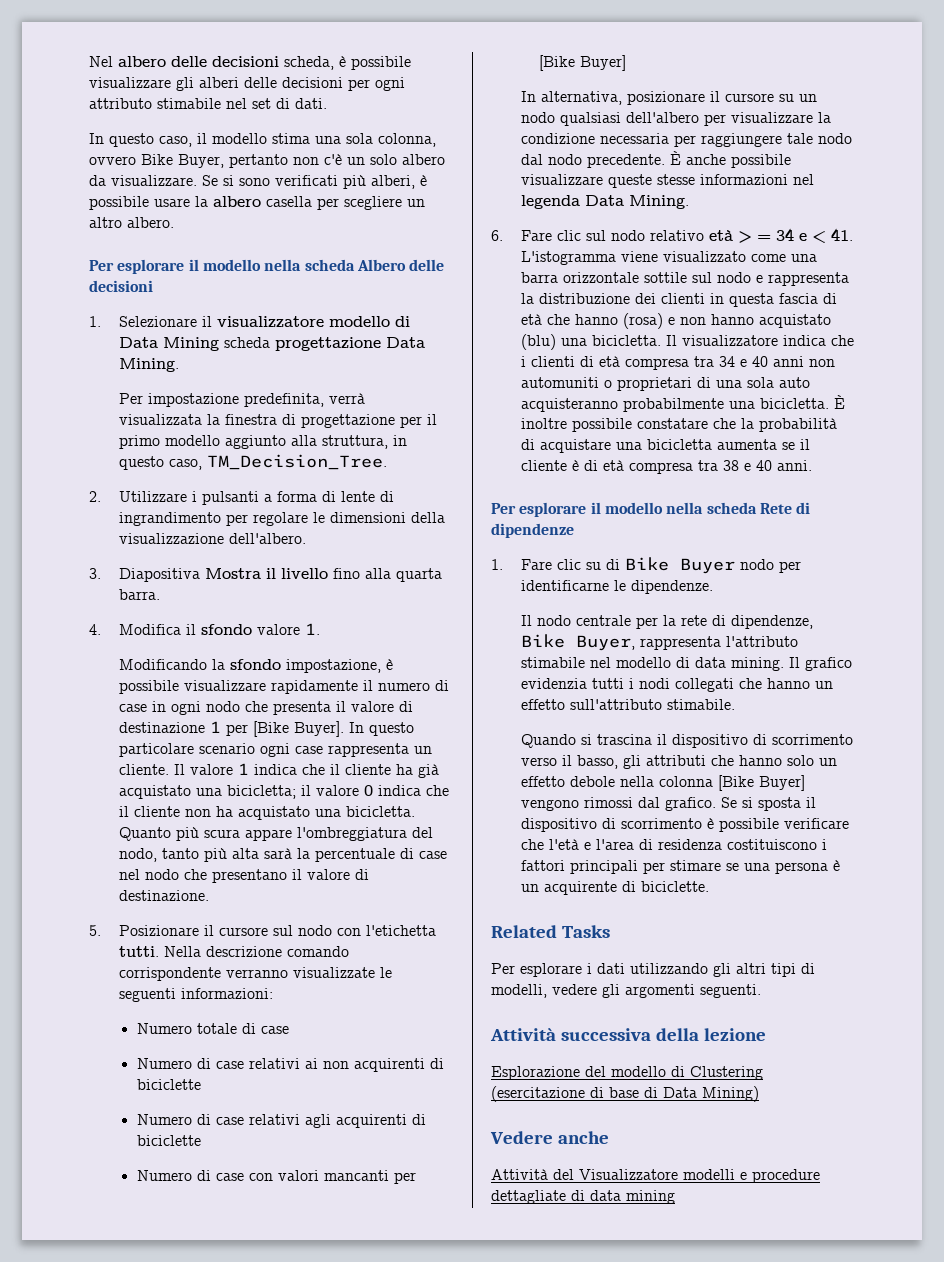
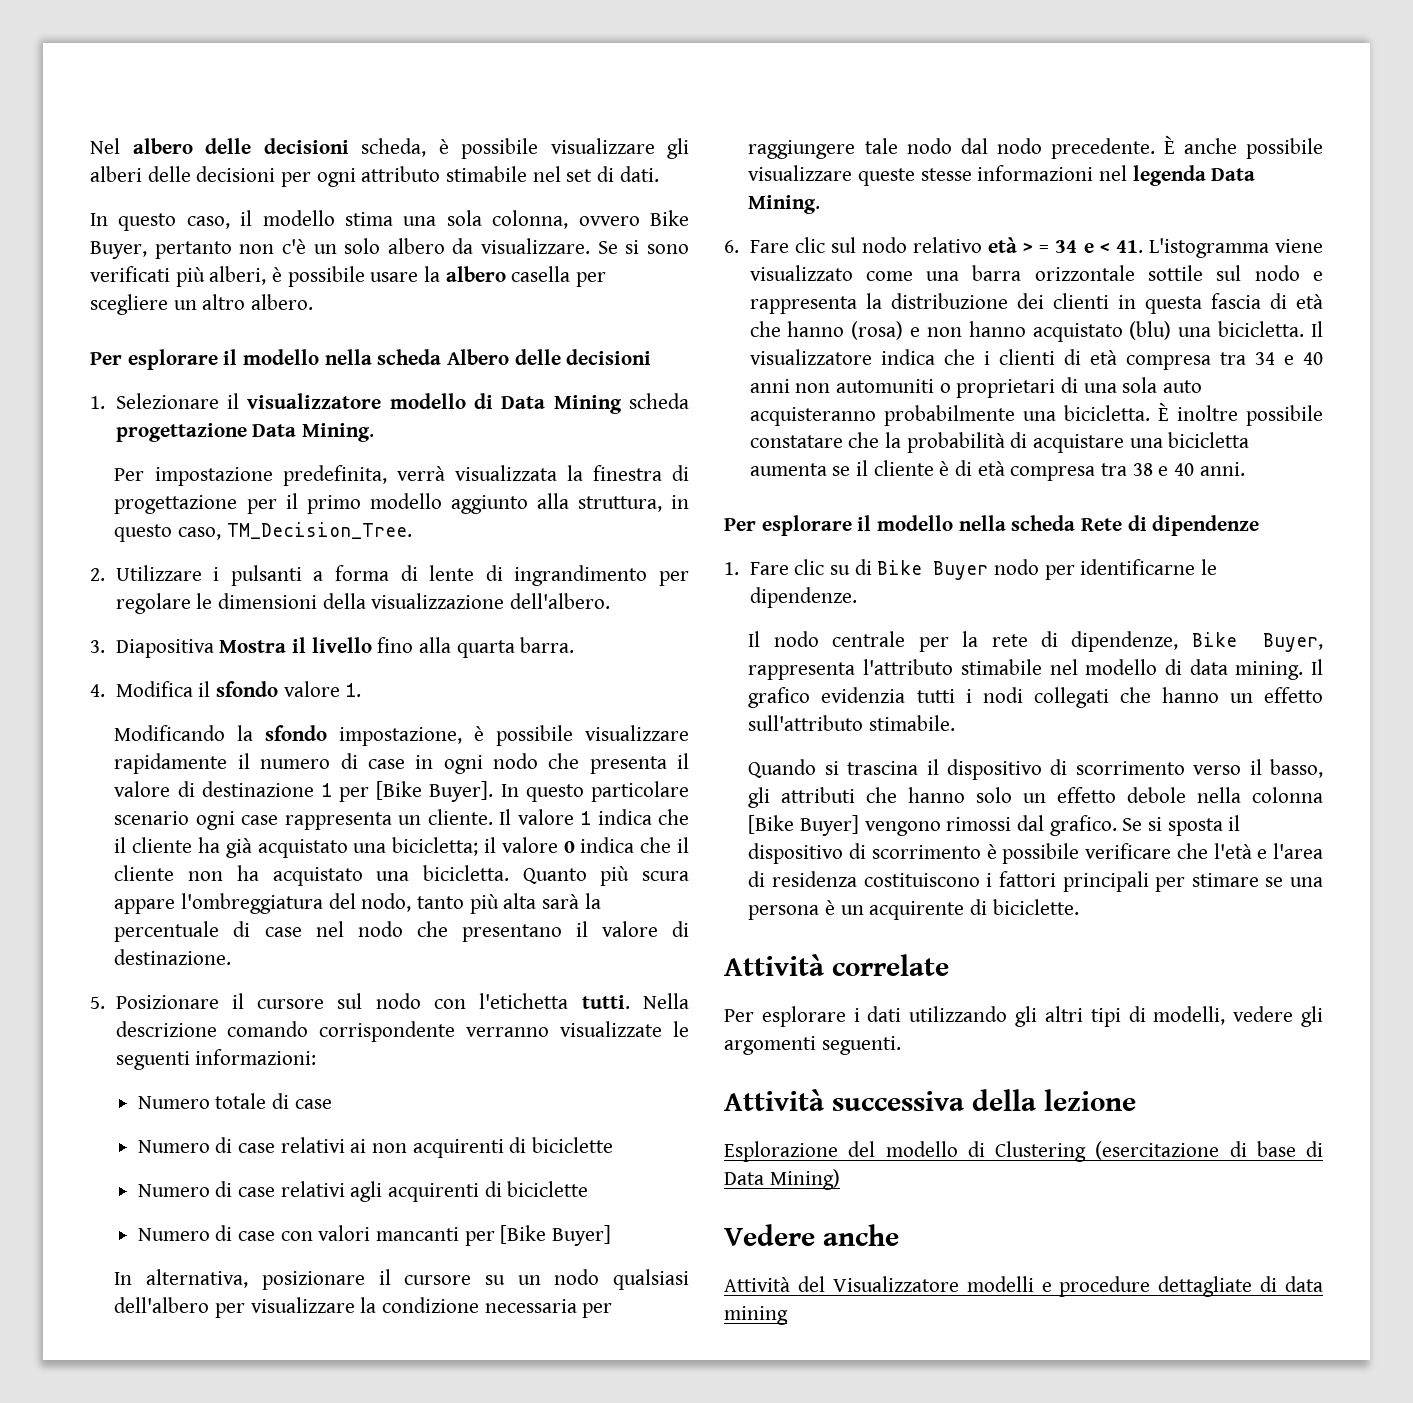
- Related Tasks
+ Attività correlate

